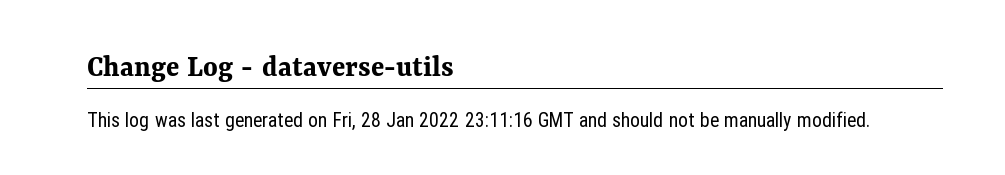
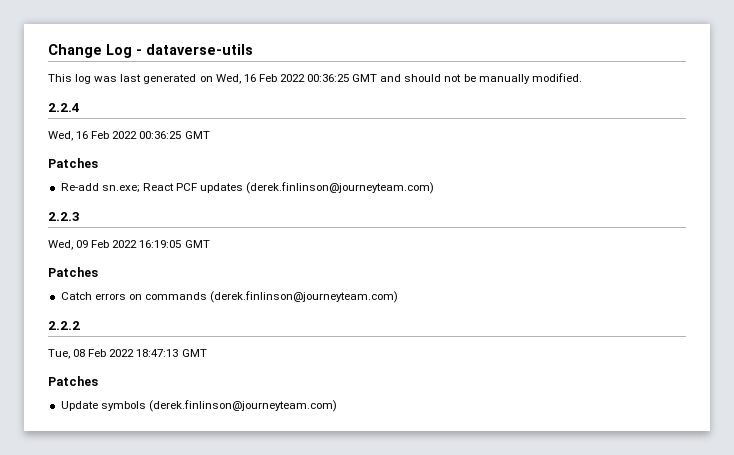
- This log was last generated on Fri, 28 Jan 2022 23:11:16 GMT and should not be manually modified.
+ This log was last generated on Wed, 16 Feb 2022 00:36:25 GMT and should not be manually modified.
+ 2.2.4
+ Wed, 16 Feb 2022 00:36:25 GMT
+ Patches
+ Re-add sn.exe; React PCF updates (derek.finlinson@journeyteam.com)
+ 2.2.3
+ Wed, 09 Feb 2022 16:19:05 GMT
+ Patches
+ Catch errors on commands (derek.finlinson@journeyteam.com)
+ 2.2.2
+ Tue, 08 Feb 2022 18:47:13 GMT
+ Patches
+ Update symbols (derek.finlinson@journeyteam.com)

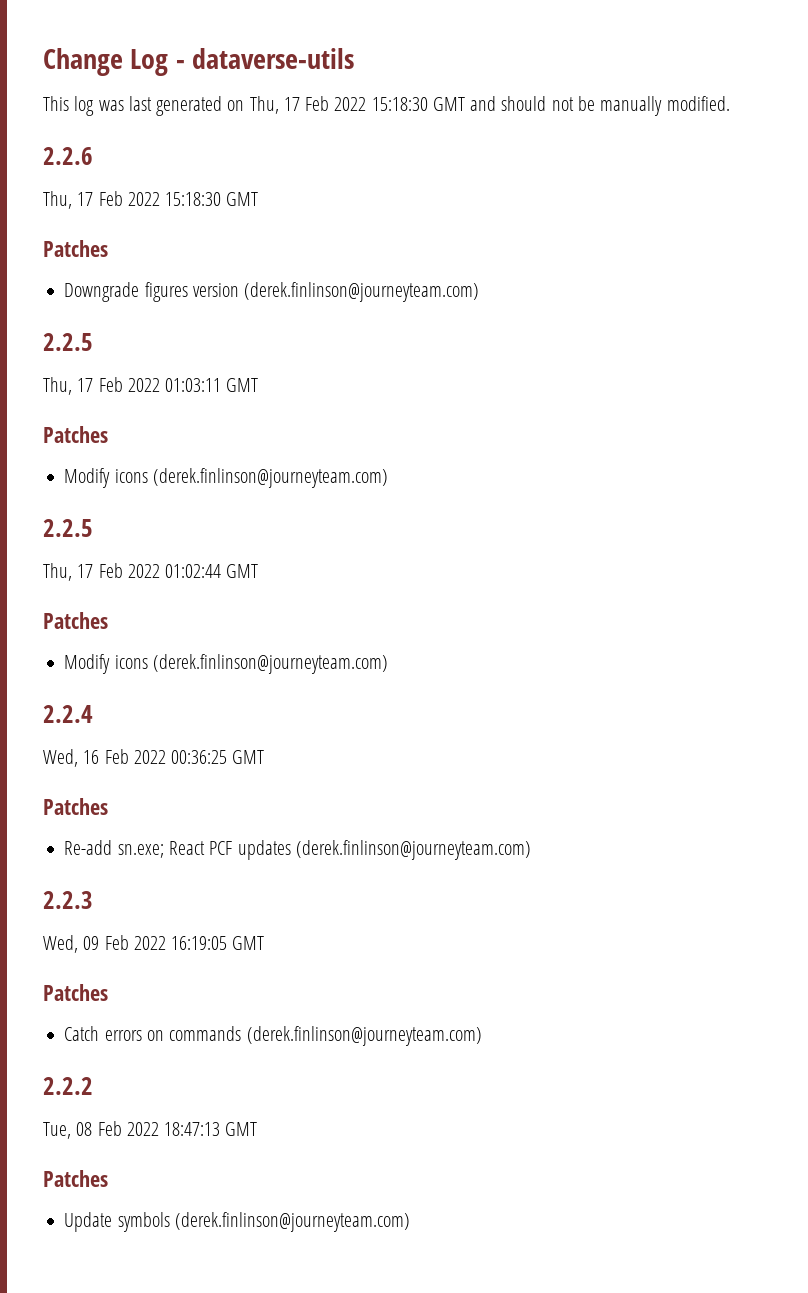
- This log was last generated on Wed, 16 Feb 2022 00:36:25 GMT and should not be manually modified.
+ This log was last generated on Thu, 17 Feb 2022 15:18:30 GMT and should not be manually modified.
+ 2.2.6
+ Thu, 17 Feb 2022 15:18:30 GMT
+ Patches
+ Downgrade figures version (derek.finlinson@journeyteam.com)
+ 2.2.5
+ Thu, 17 Feb 2022 01:03:11 GMT
+ Patches
+ Modify icons (derek.finlinson@journeyteam.com)
+ 2.2.5
+ Thu, 17 Feb 2022 01:02:44 GMT
+ Patches
+ Modify icons (derek.finlinson@journeyteam.com)

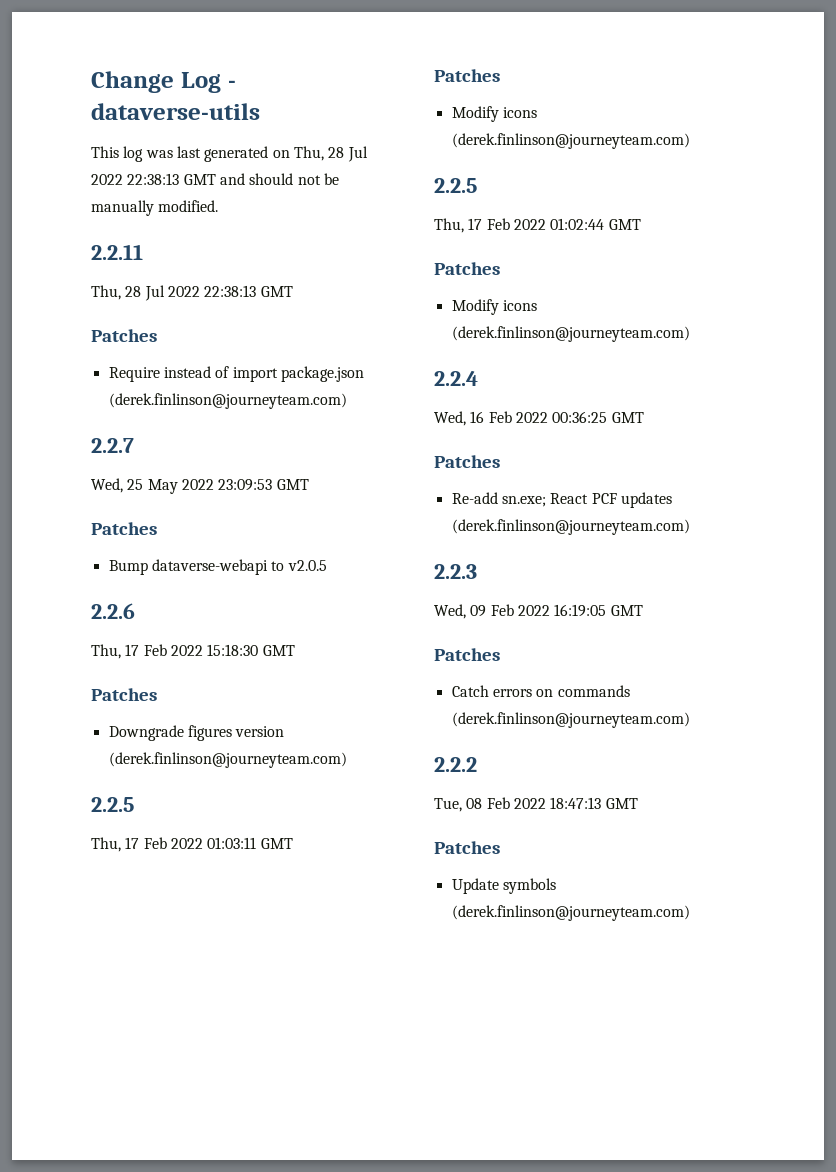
- This log was last generated on Thu, 17 Feb 2022 15:18:30 GMT and should not be manually modified.
+ This log was last generated on Thu, 28 Jul 2022 22:38:13 GMT and should not be manually modified.
+ 2.2.11
+ Thu, 28 Jul 2022 22:38:13 GMT
+ Patches
+ Require instead of import package.json (derek.finlinson@journeyteam.com)
+ 2.2.7
+ Wed, 25 May 2022 23:09:53 GMT
+ Patches
+ Bump dataverse-webapi to v2.0.5

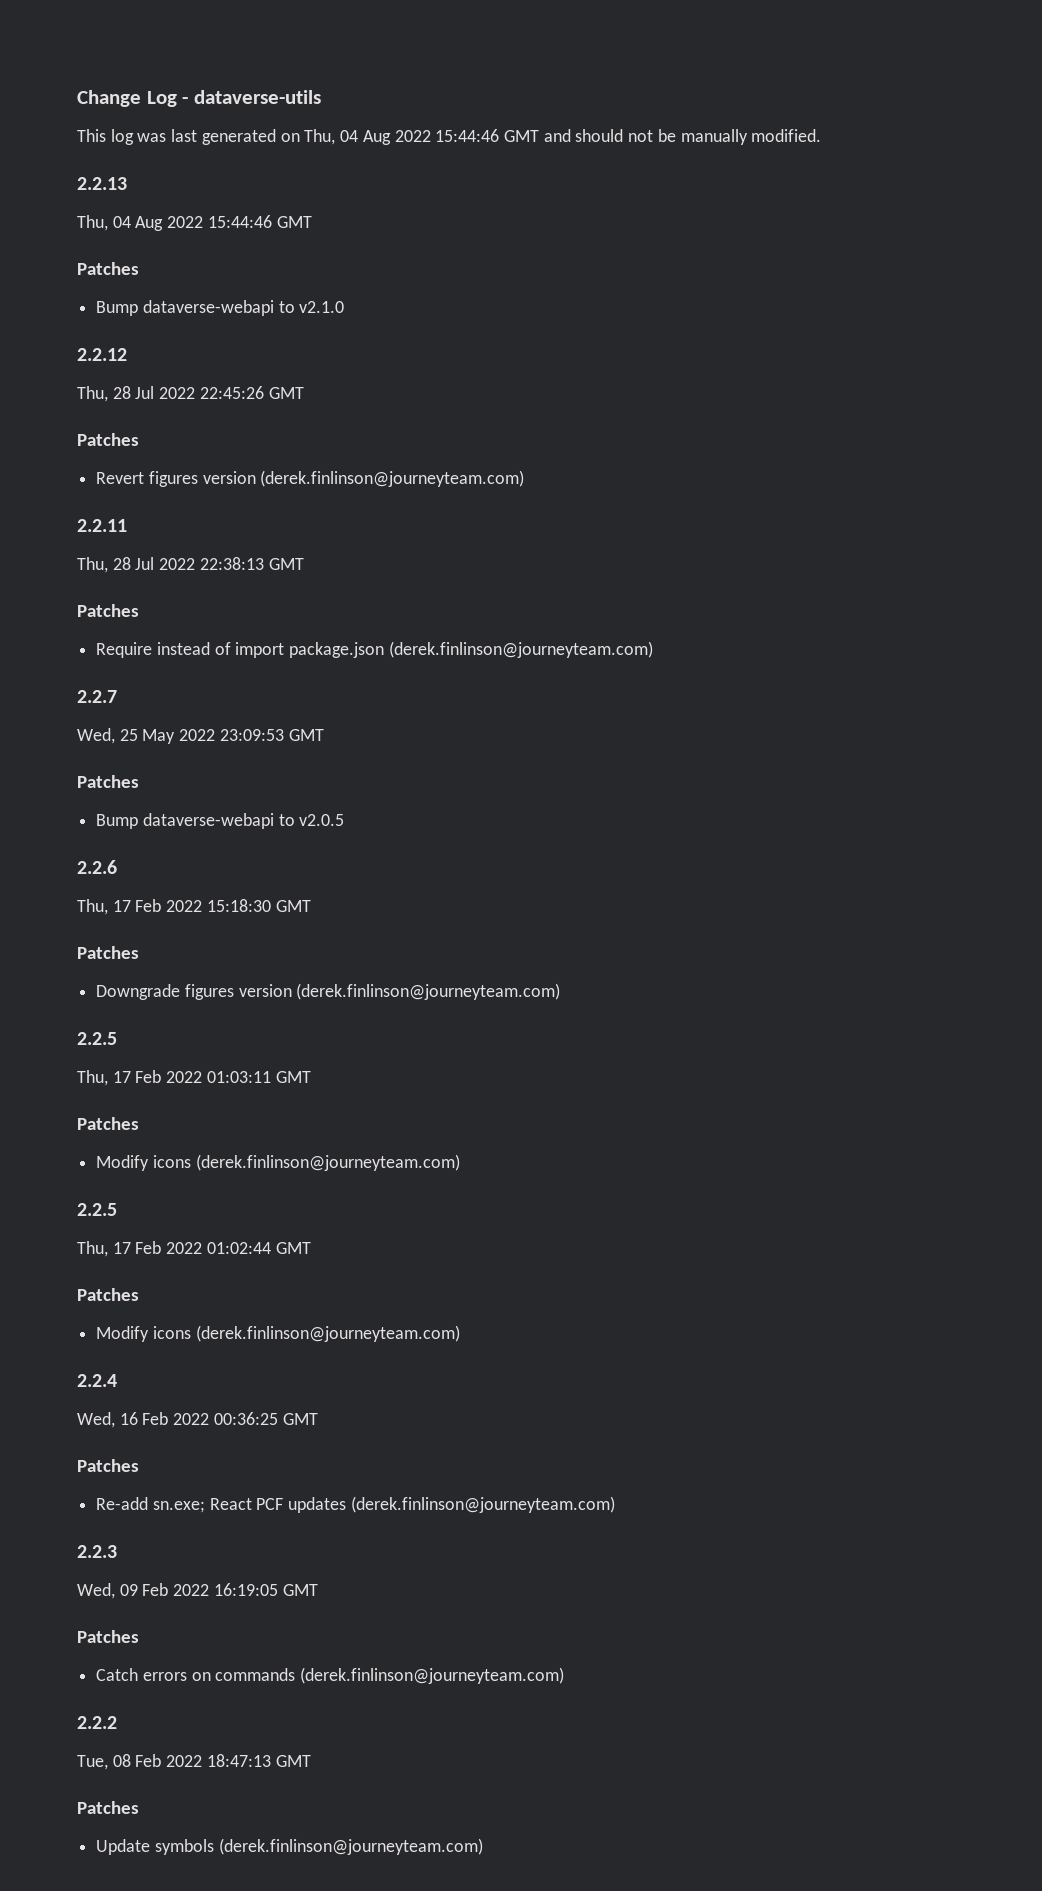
- This log was last generated on Thu, 28 Jul 2022 22:38:13 GMT and should not be manually modified.
+ This log was last generated on Thu, 04 Aug 2022 15:44:46 GMT and should not be manually modified.
+ 2.2.13
+ Thu, 04 Aug 2022 15:44:46 GMT
+ Patches
+ Bump dataverse-webapi to v2.1.0
+ 2.2.12
+ Thu, 28 Jul 2022 22:45:26 GMT
+ Patches
+ Revert figures version (derek.finlinson@journeyteam.com)

